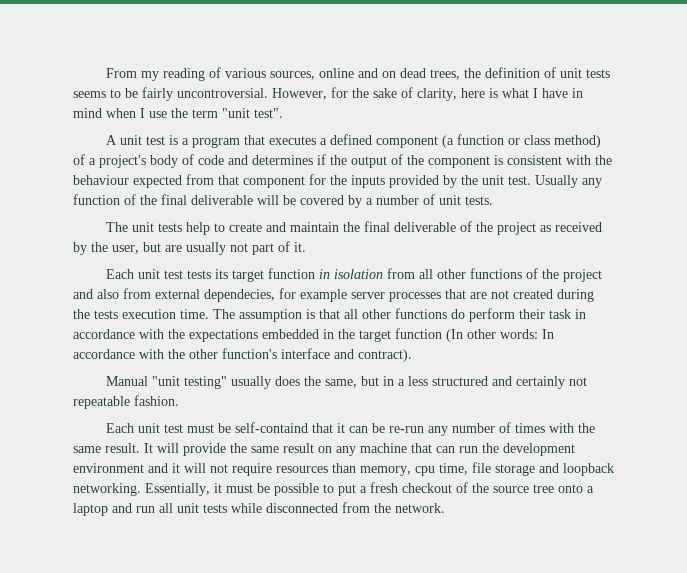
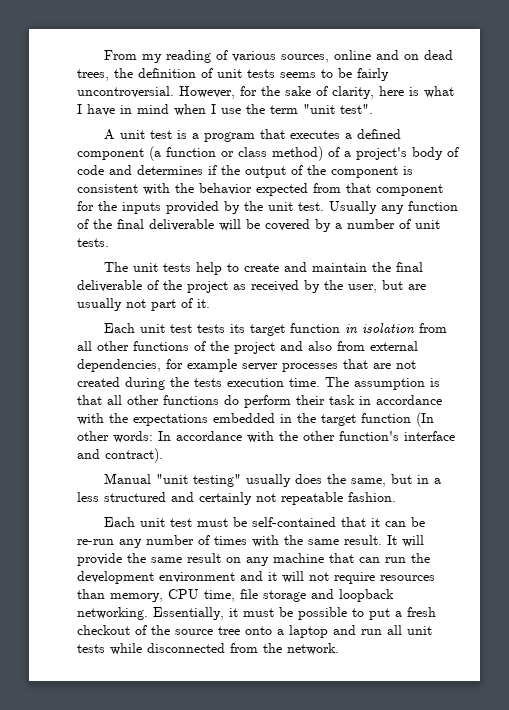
- A unit test is a program that executes a defined component (a function or class method) of a project's body of code and determines if the output of the component is consistent with the behaviour expected from that component for the inputs provided by the unit test.
+ A unit test is a program that executes a defined component (a function or class method) of a project's body of code and determines if the output of the component is consistent with the behavior expected from that component for the inputs provided by the unit test.
- Each unit test tests its target function in isolation from all other functions of the project and also from external dependecies, for example server processes that are not created during the tests execution time.
+ Each unit test tests its target function in isolation from all other functions of the project and also from external dependencies, for example server processes that are not created during the tests execution time.
- Each unit test must be self-containd that it can be re-run any number of times with the same result.
+ Each unit test must be self-contained that it can be re-run any number of times with the same result.
- It will provide the same result on any machine that can run the development environment and it will not require resources than memory, cpu time, file storage and loopback networking.
+ It will provide the same result on any machine that can run the development environment and it will not require resources than memory, CPU time, file storage and loopback networking.

